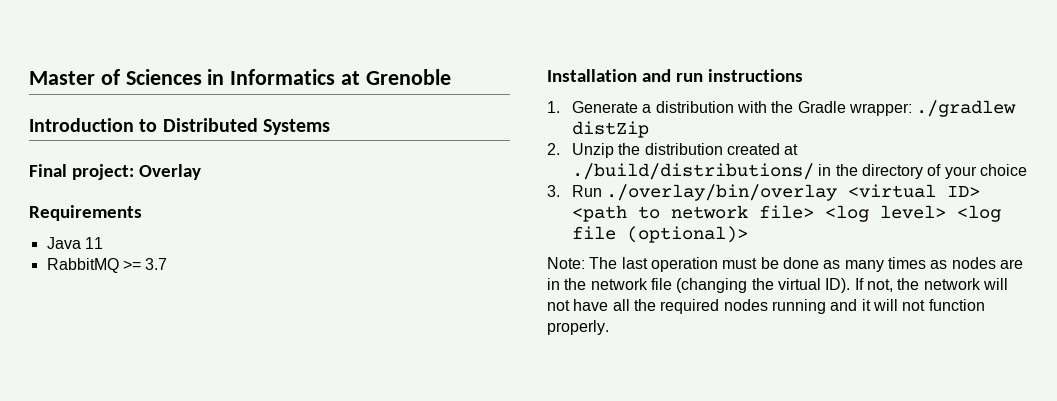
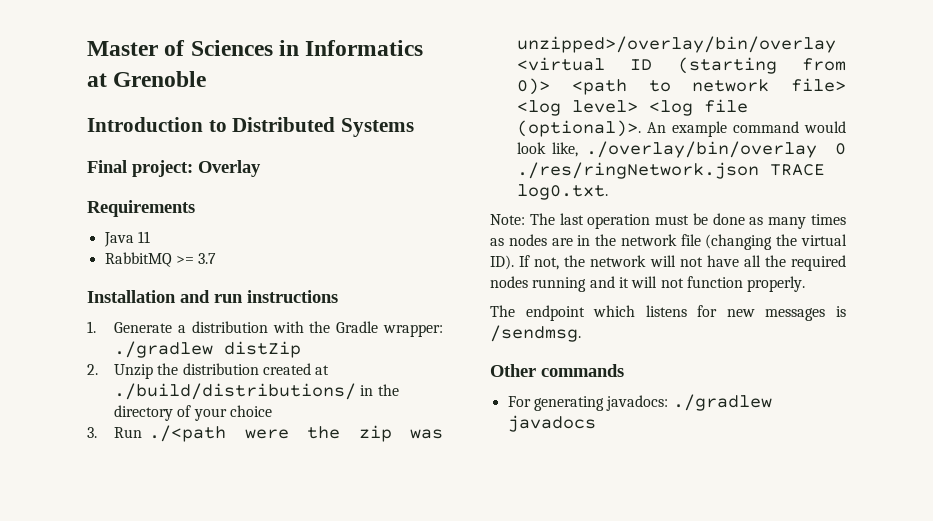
- 3. Run ./overlay/bin/overlay <virtual ID> <path to network file> <log level> <log file (optional)>
+ 3. Run ./<path were the zip was unzipped>/overlay/bin/overlay <virtual ID (starting from 0)> <path to network file> <log level> <log file (optional)>. An example command would look like, ./overlay/bin/overlay 0 ./res/ringNetwork.json TRACE log0.txt.
+ The endpoint which listens for new messages is /sendmsg.
+ Other commands
+ For generating javadocs: ./gradlew javadocs

